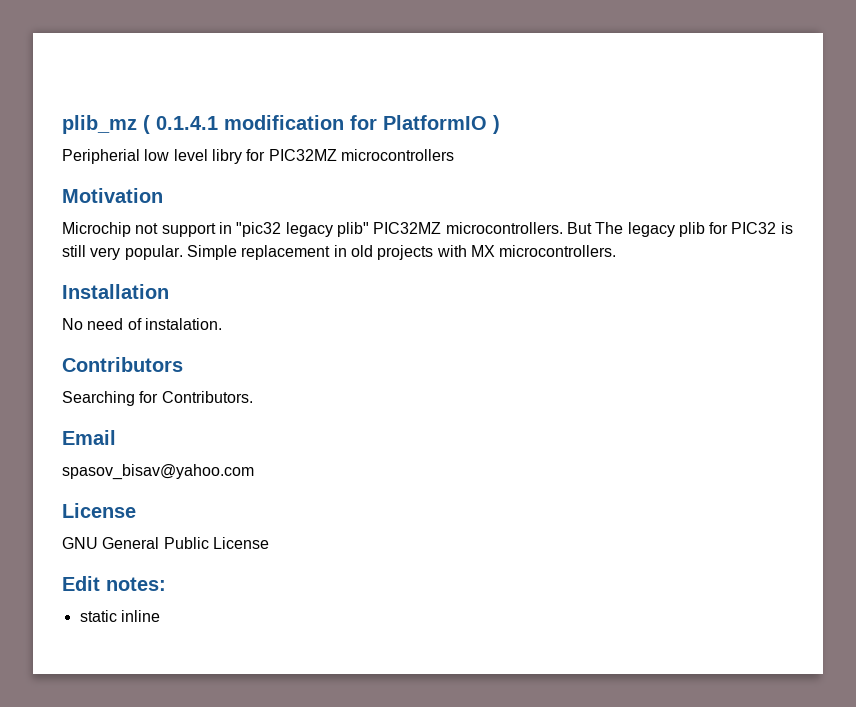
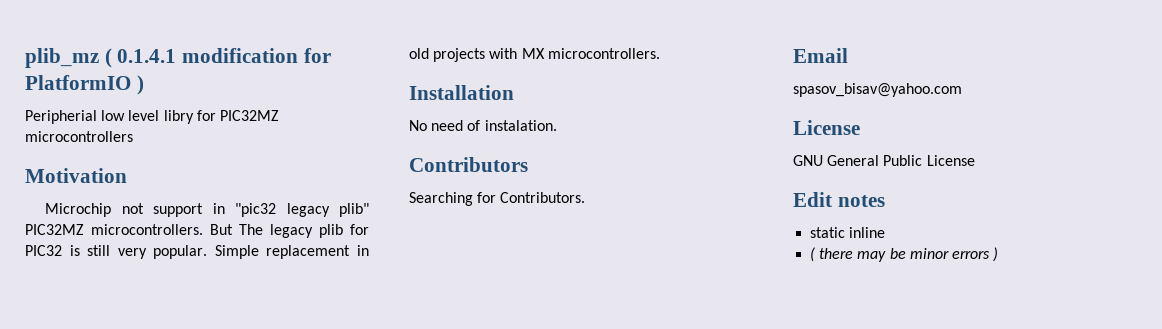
- Edit notes:
+ Edit notes
+ ( there may be minor errors )

